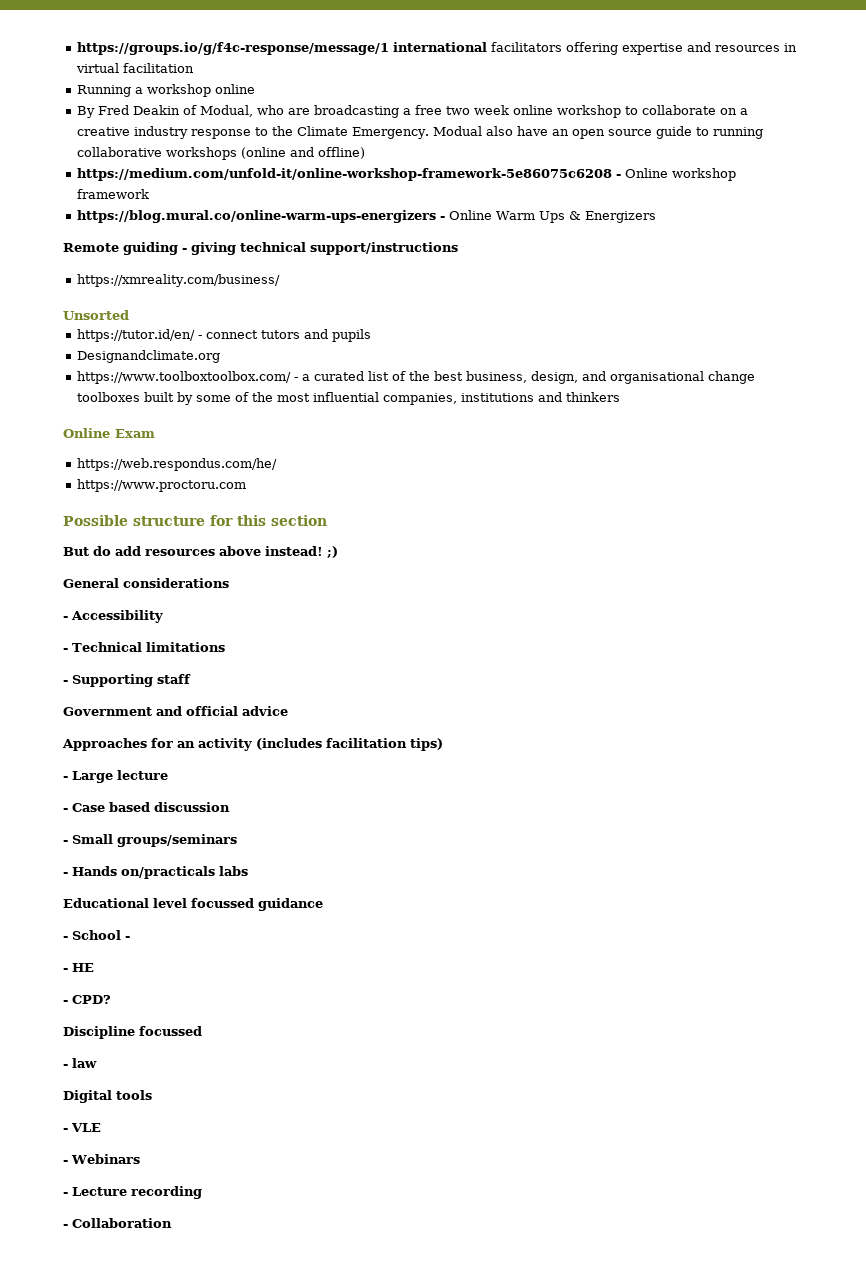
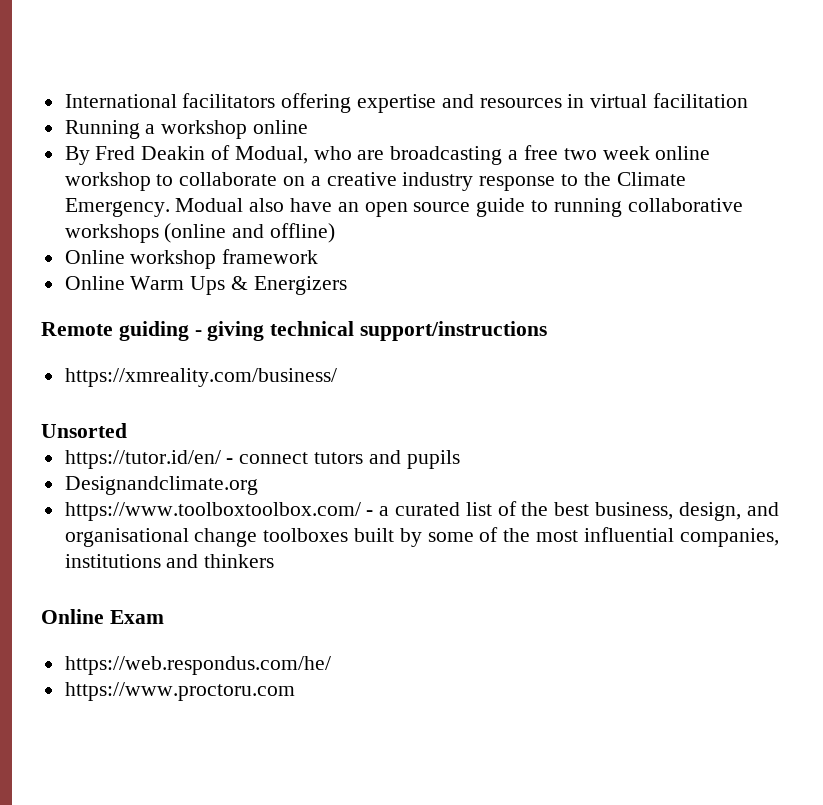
- https://groups.io/g/f4c-response/message/1 international facilitators offering expertise and resources in virtual facilitation
+ International facilitators offering expertise and resources in virtual facilitation
- https://medium.com/unfold-it/online-workshop-framework-5e86075c6208 - Online workshop framework
+ Online workshop framework
- https://blog.mural.co/online-warm-ups-energizers - Online Warm Ups & Energizers
+ Online Warm Ups & Energizers
- Possible structure for this section
- But do add resources above instead! ;)
- General considerations
- - Accessibility
- - Technical limitations
- - Supporting staff
- Government and official advice
- Approaches for an activity (includes facilitation tips)
- - Large lecture
- - Case based discussion
- - Small groups/seminars
- - Hands on/practicals labs
- Educational level focussed guidance
- - School -
- - HE
- - CPD?
- Discipline focussed
- - law
- Digital tools
- - VLE
- - Webinars
- - Lecture recording
- - Collaboration

